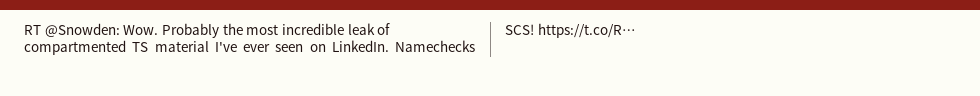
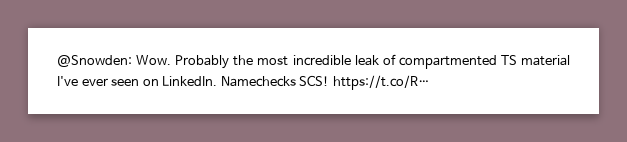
- RT @Snowden: Wow. Probably the most incredible leak of compartmented TS material I've ever seen on LinkedIn.
+ @Snowden: Wow. Probably the most incredible leak of compartmented TS material I've ever seen on LinkedIn.

